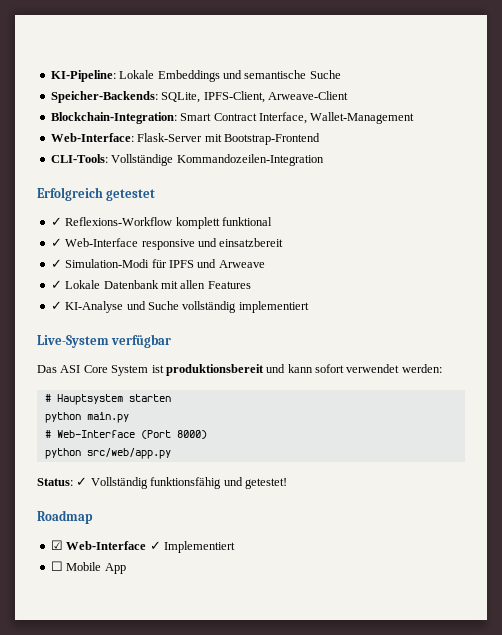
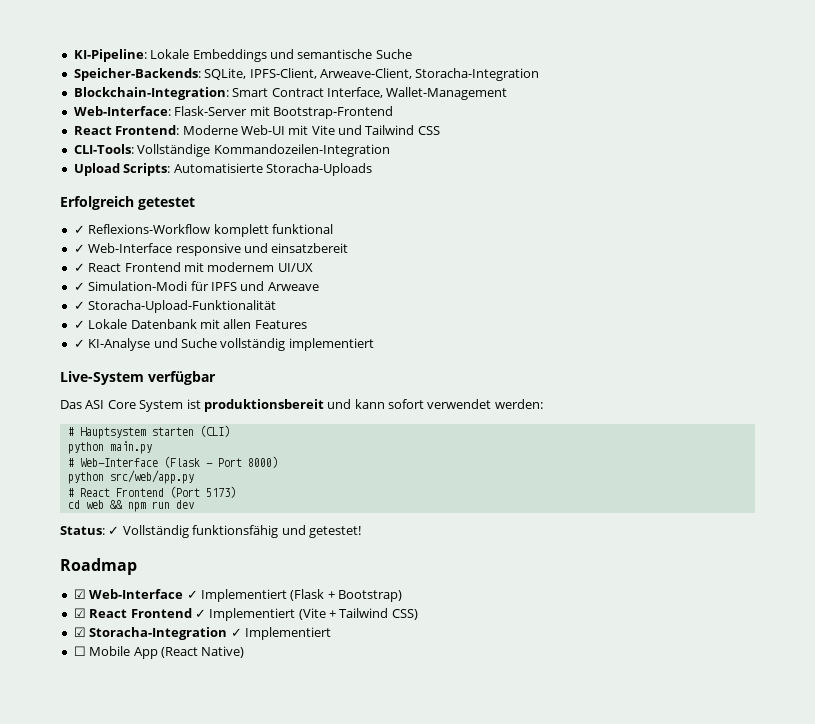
- Speicher-Backends: SQLite, IPFS-Client, Arweave-Client
+ Speicher-Backends: SQLite, IPFS-Client, Arweave-Client, Storacha-Integration
+ React Frontend: Moderne Web-UI mit Vite und Tailwind CSS
+ Upload Scripts: Automatisierte Storacha-Uploads
+ ✓ React Frontend mit modernem UI/UX
+ ✓ Storacha-Upload-Funktionalität
- # Hauptsystem starten
+ # Hauptsystem starten (CLI)
- # Web-Interface (Port 8000)
+ # Web-Interface (Flask - Port 8000)
+ # React Frontend (Port 5173)
+ cd web && npm run dev
- ☑ Web-Interface ✓ Implementiert
+ ☑ Web-Interface ✓ Implementiert (Flask + Bootstrap)
+ ☑ React Frontend ✓ Implementiert (Vite + Tailwind CSS)
+ ☑ Storacha-Integration ✓ Implementiert
- ☐ Mobile App
+ ☐ Mobile App (React Native)

